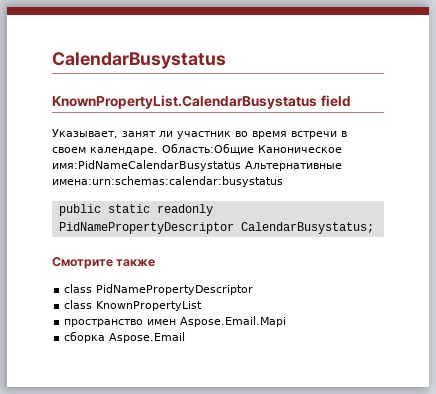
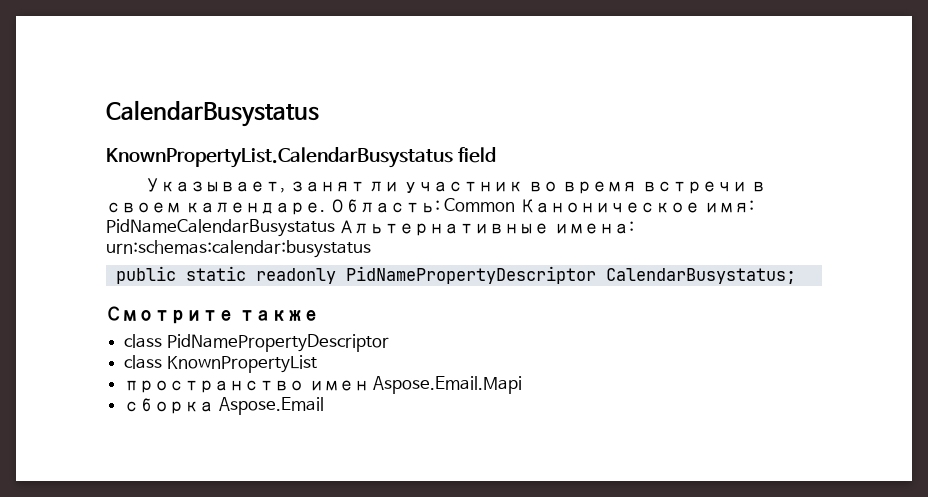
- Область:Общие Каноническое имя:PidNameCalendarBusystatus Альтернативные имена:urn:schemas:calendar:busystatus
+ Область: Common Каноническое имя: PidNameCalendarBusystatus Альтернативные имена: urn:schemas:calendar:busystatus

